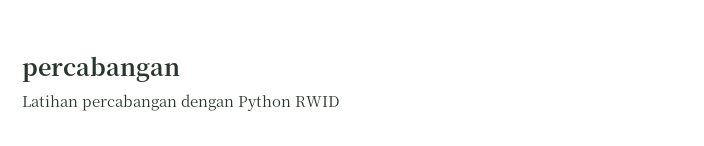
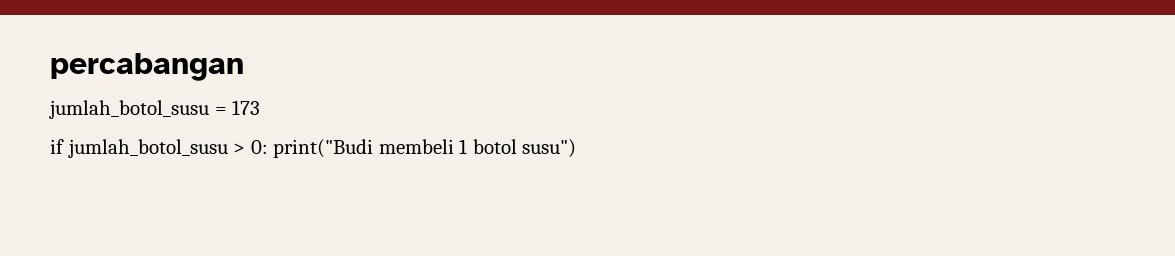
- Latihan percabangan dengan Python RWID
+ jumlah_botol_susu = 173
+ if jumlah_botol_susu > 0: print("Budi membeli 1 botol susu")

